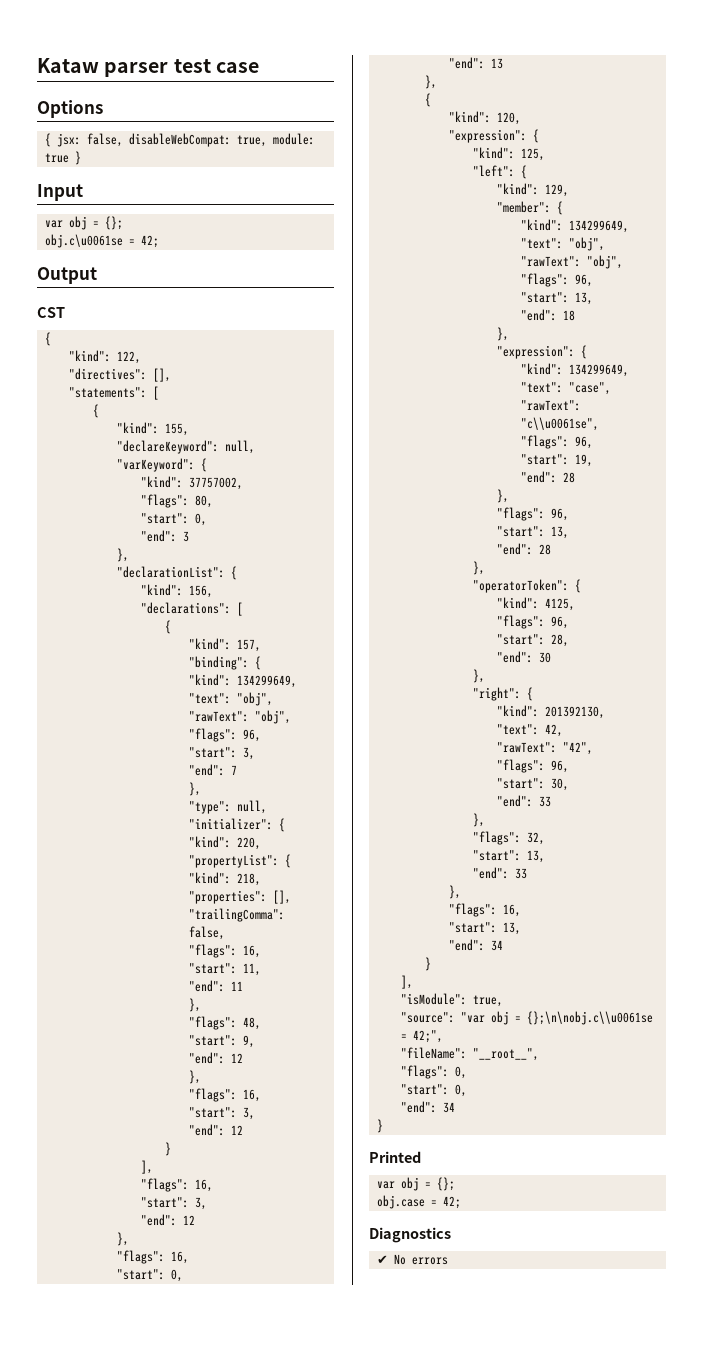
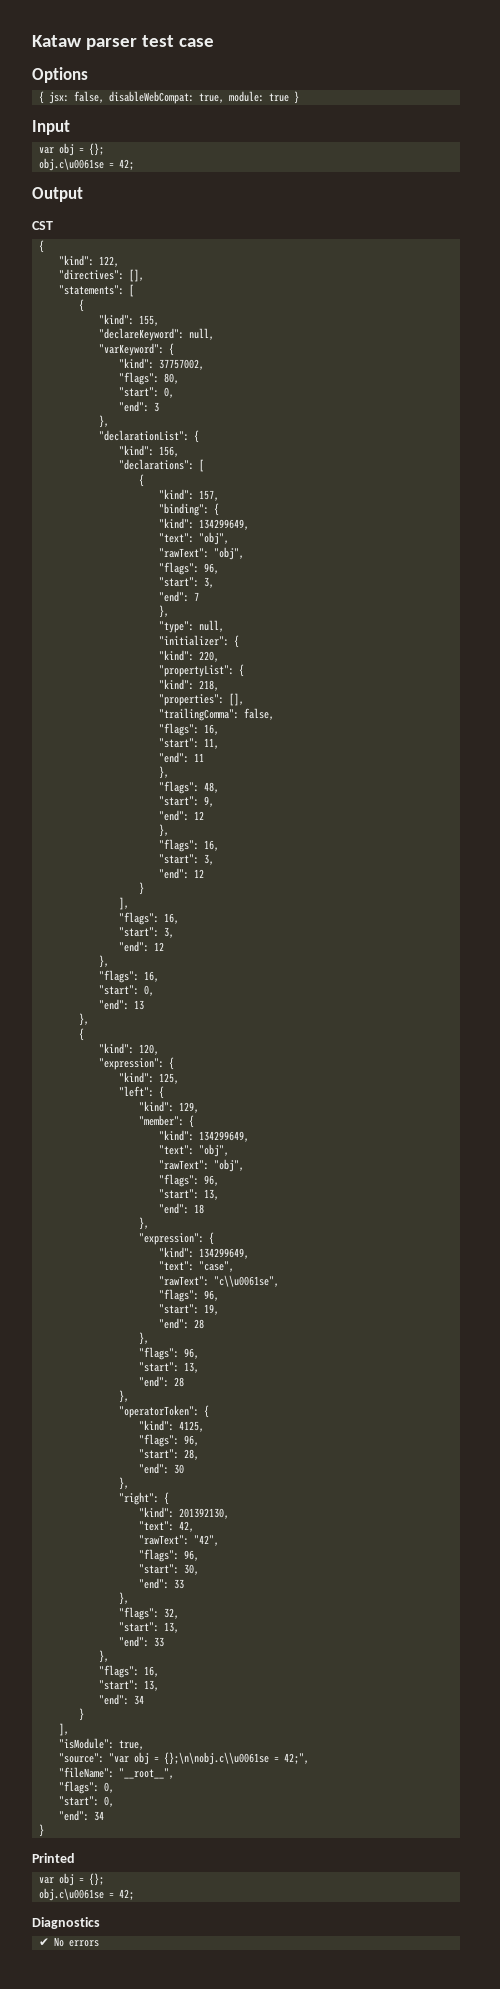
  Printed
  var obj = {};
- obj.case = 42;
+ obj.c\u0061se = 42;

